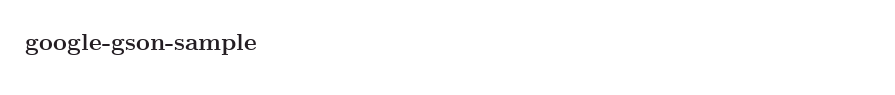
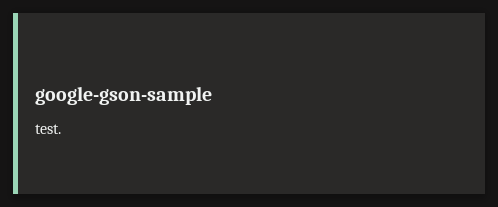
+ test.

